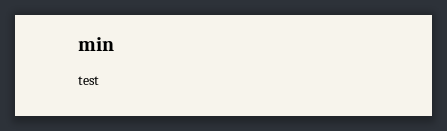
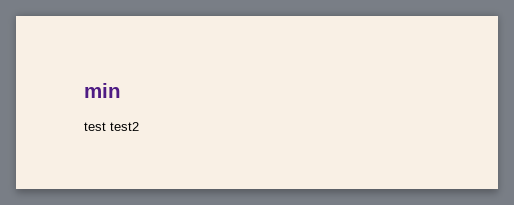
- test
+ test test2

